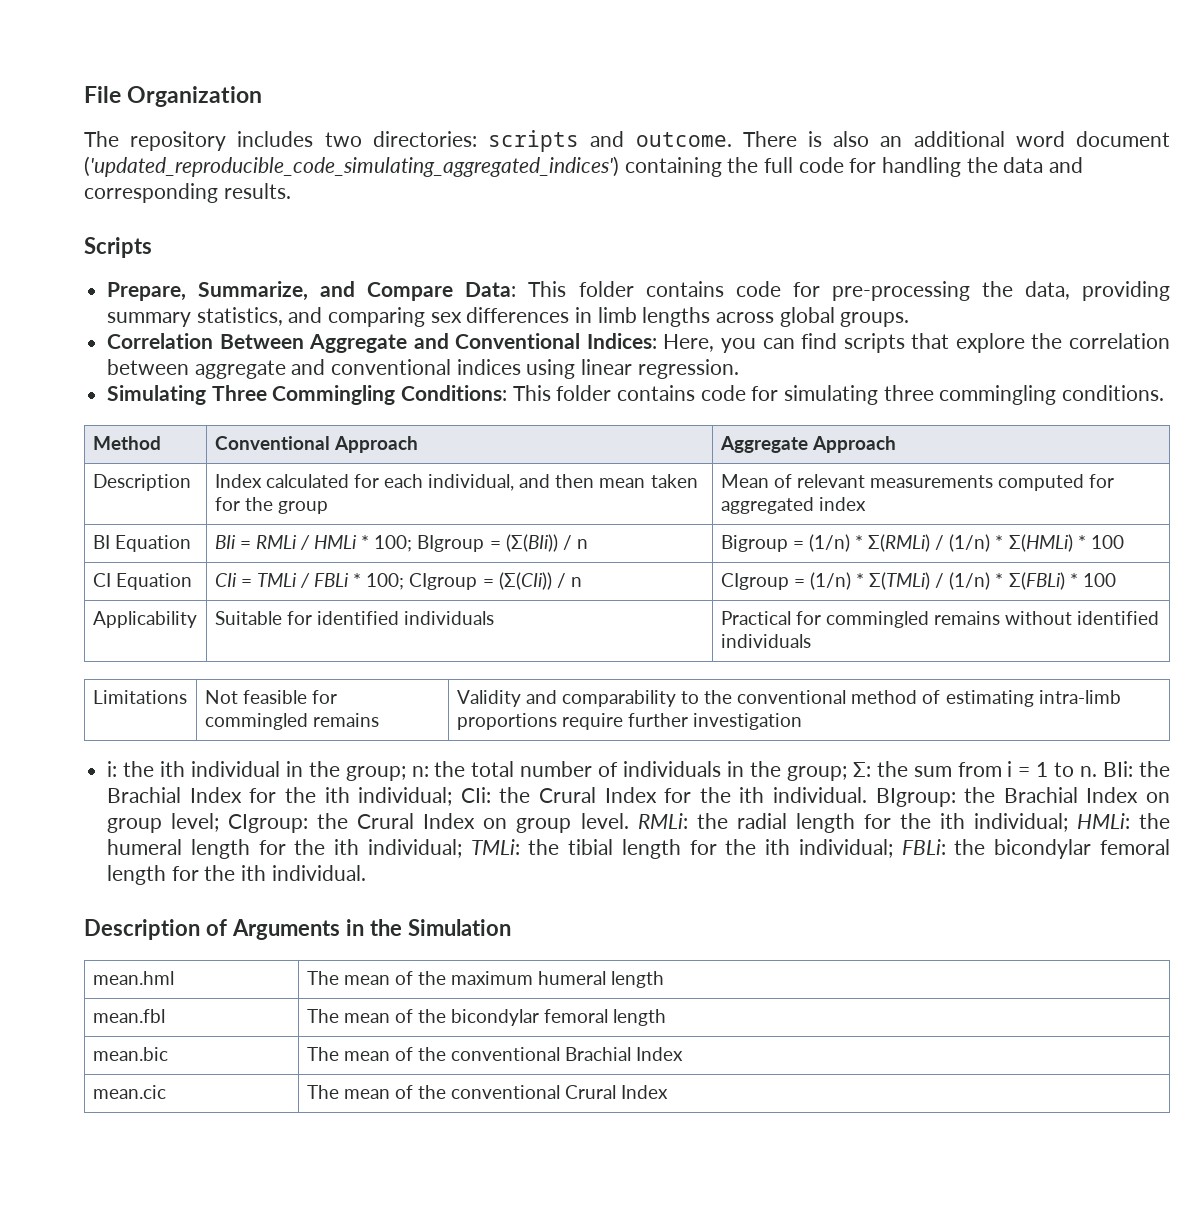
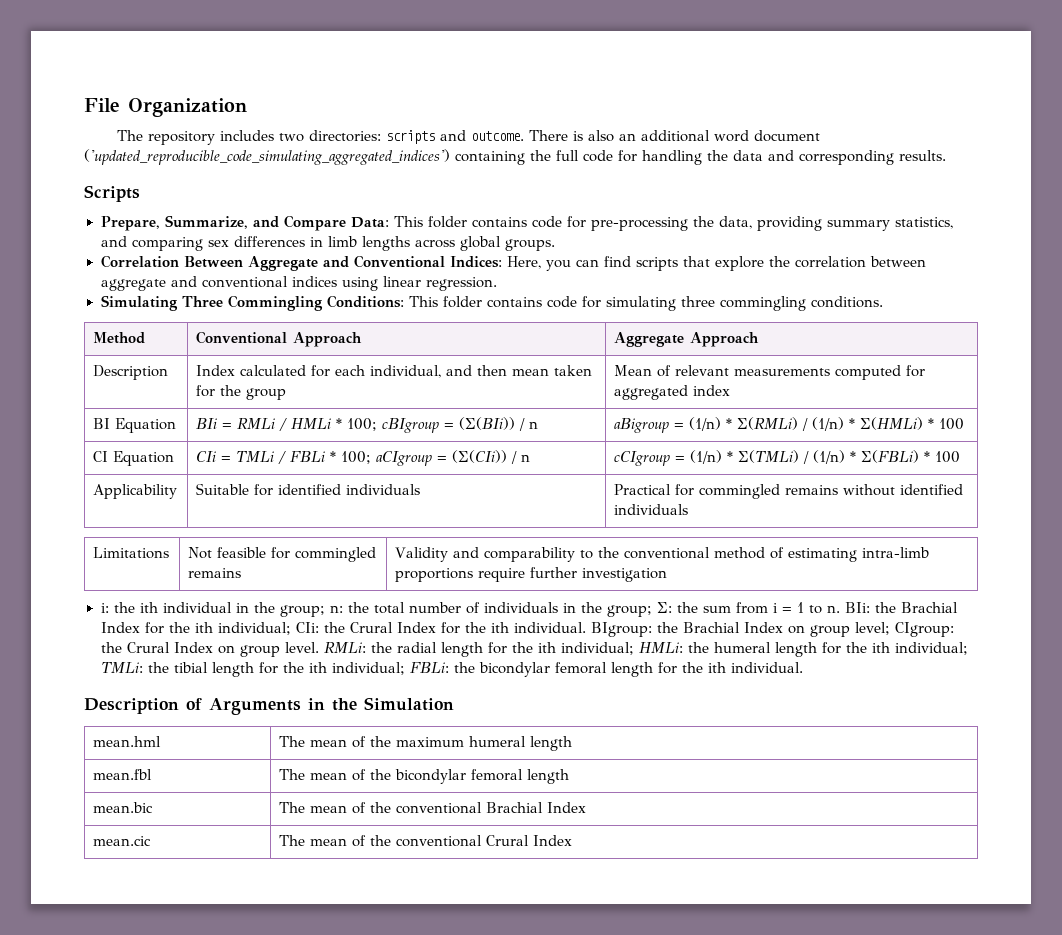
- BI Equation | BIi = RMLi / HMLi * 100; BIgroup = (Σ(BIi)) / n | Bigroup = (1/n) * Σ(RMLi) / (1/n) * Σ(HMLi) * 100
+ BI Equation | BIi = RMLi / HMLi * 100; cBIgroup = (Σ(BIi)) / n | aBigroup = (1/n) * Σ(RMLi) / (1/n) * Σ(HMLi) * 100
- CI Equation | CIi = TMLi / FBLi * 100; CIgroup = (Σ(CIi)) / n | CIgroup = (1/n) * Σ(TMLi) / (1/n) * Σ(FBLi) * 100
+ CI Equation | CIi = TMLi / FBLi * 100; aCIgroup = (Σ(CIi)) / n | cCIgroup = (1/n) * Σ(TMLi) / (1/n) * Σ(FBLi) * 100

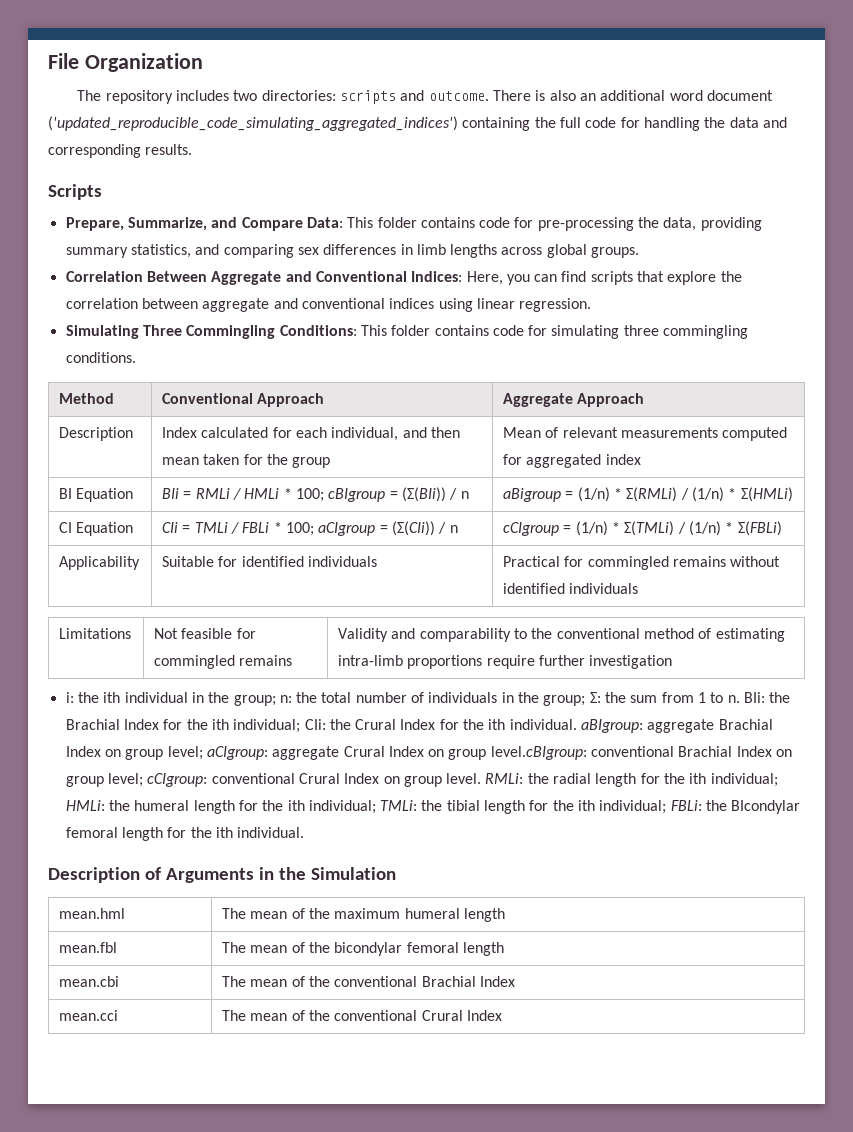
- BI Equation | BIi = RMLi / HMLi * 100; cBIgroup = (Σ(BIi)) / n | aBigroup = (1/n) * Σ(RMLi) / (1/n) * Σ(HMLi) * 100
+ BI Equation | BIi = RMLi / HMLi * 100; cBIgroup = (Σ(BIi)) / n | aBigroup = (1/n) * Σ(RMLi) / (1/n) * Σ(HMLi)
- CI Equation | CIi = TMLi / FBLi * 100; aCIgroup = (Σ(CIi)) / n | cCIgroup = (1/n) * Σ(TMLi) / (1/n) * Σ(FBLi) * 100
+ CI Equation | CIi = TMLi / FBLi * 100; aCIgroup = (Σ(CIi)) / n | cCIgroup = (1/n) * Σ(TMLi) / (1/n) * Σ(FBLi)
- i: the ith individual in the group; n: the total number of individuals in the group; Σ: the sum from i = 1 to n.
+ i: the ith individual in the group; n: the total number of individuals in the group; Σ: the sum from 1 to n.
- BIi: the Brachial Index for the ith individual; CIi: the Crural Index for the ith individual. BIgroup: the Brachial Index on group level; CIgroup: the Crural Index on group level.
+ BIi: the Brachial Index for the ith individual; CIi: the Crural Index for the ith individual. aBIgroup: aggregate Brachial Index on group level; aCIgroup: aggregate Crural Index on group level.cBIgroup: conventional Brachial Index on group level; cCIgroup: conventional Crural Index on group level.
- RMLi: the radial length for the ith individual; HMLi: the humeral length for the ith individual; TMLi: the tibial length for the ith individual; FBLi: the bicondylar femoral length for the ith individual.
+ RMLi: the radial length for the ith individual; HMLi: the humeral length for the ith individual; TMLi: the tibial length for the ith individual; FBLi: the BIcondylar femoral length for the ith individual.
- mean.bic | The mean of the conventional Brachial Index
+ mean.cbi | The mean of the conventional Brachial Index
- mean.cic | The mean of the conventional Crural Index
+ mean.cci | The mean of the conventional Crural Index

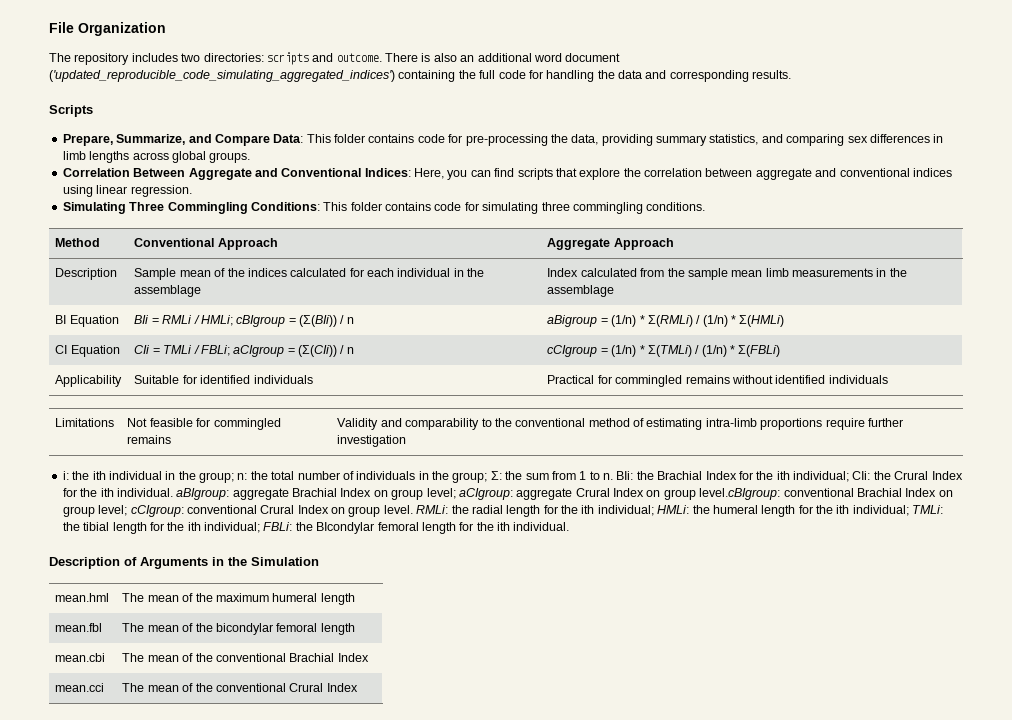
- Description | Index calculated for each individual, and then mean taken for the group | Mean of relevant measurements computed for aggregated index
+ Description | Sample mean of the indices calculated for each individual in the assemblage | Index calculated from the sample mean limb measurements in the assemblage
- BI Equation | BIi = RMLi / HMLi * 100; cBIgroup = (Σ(BIi)) / n | aBigroup = (1/n) * Σ(RMLi) / (1/n) * Σ(HMLi)
+ BI Equation | BIi = RMLi / HMLi; cBIgroup = (Σ(BIi)) / n | aBigroup = (1/n) * Σ(RMLi) / (1/n) * Σ(HMLi)
- CI Equation | CIi = TMLi / FBLi * 100; aCIgroup = (Σ(CIi)) / n | cCIgroup = (1/n) * Σ(TMLi) / (1/n) * Σ(FBLi)
+ CI Equation | CIi = TMLi / FBLi; aCIgroup = (Σ(CIi)) / n | cCIgroup = (1/n) * Σ(TMLi) / (1/n) * Σ(FBLi)

